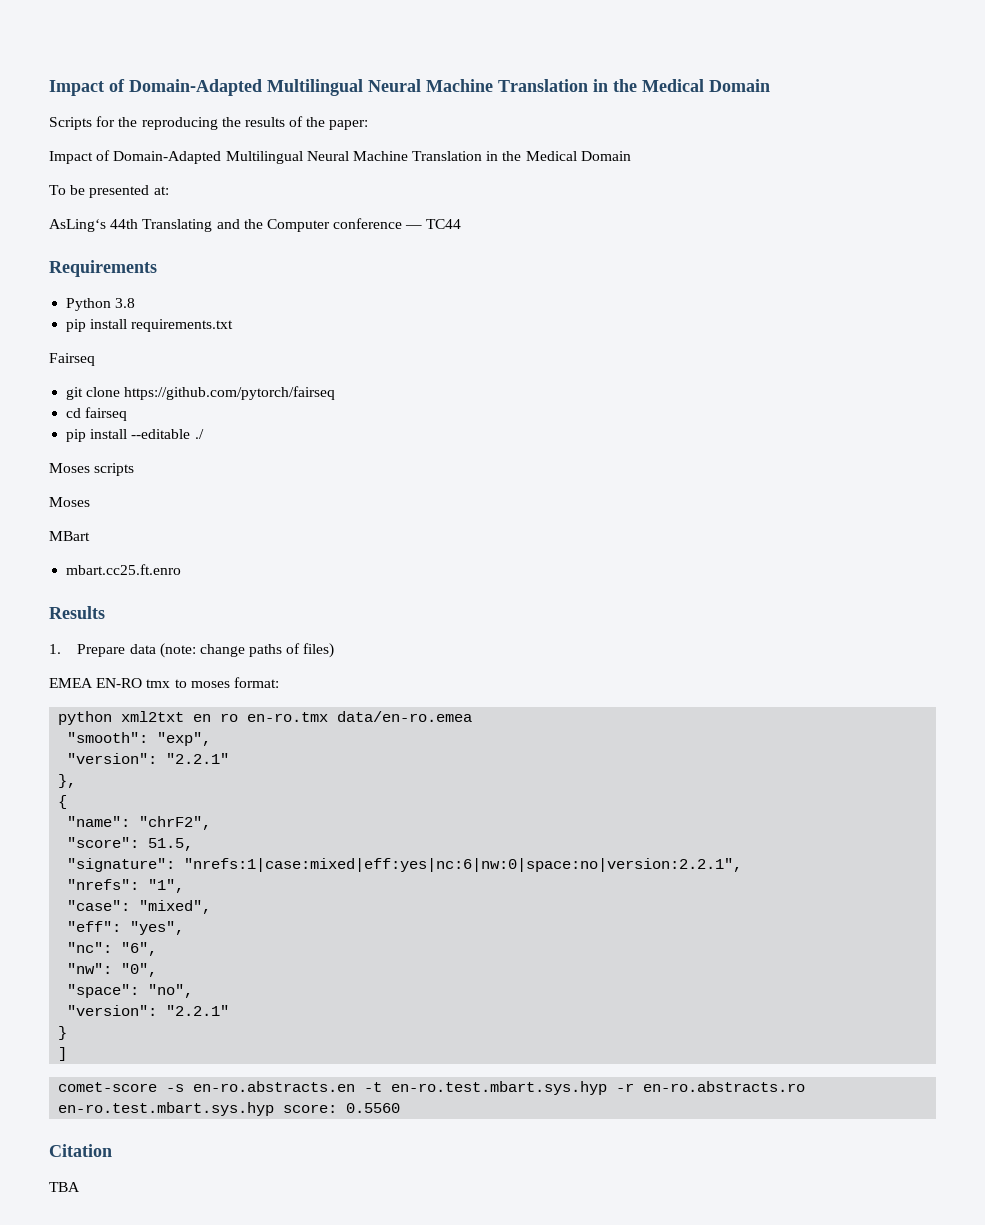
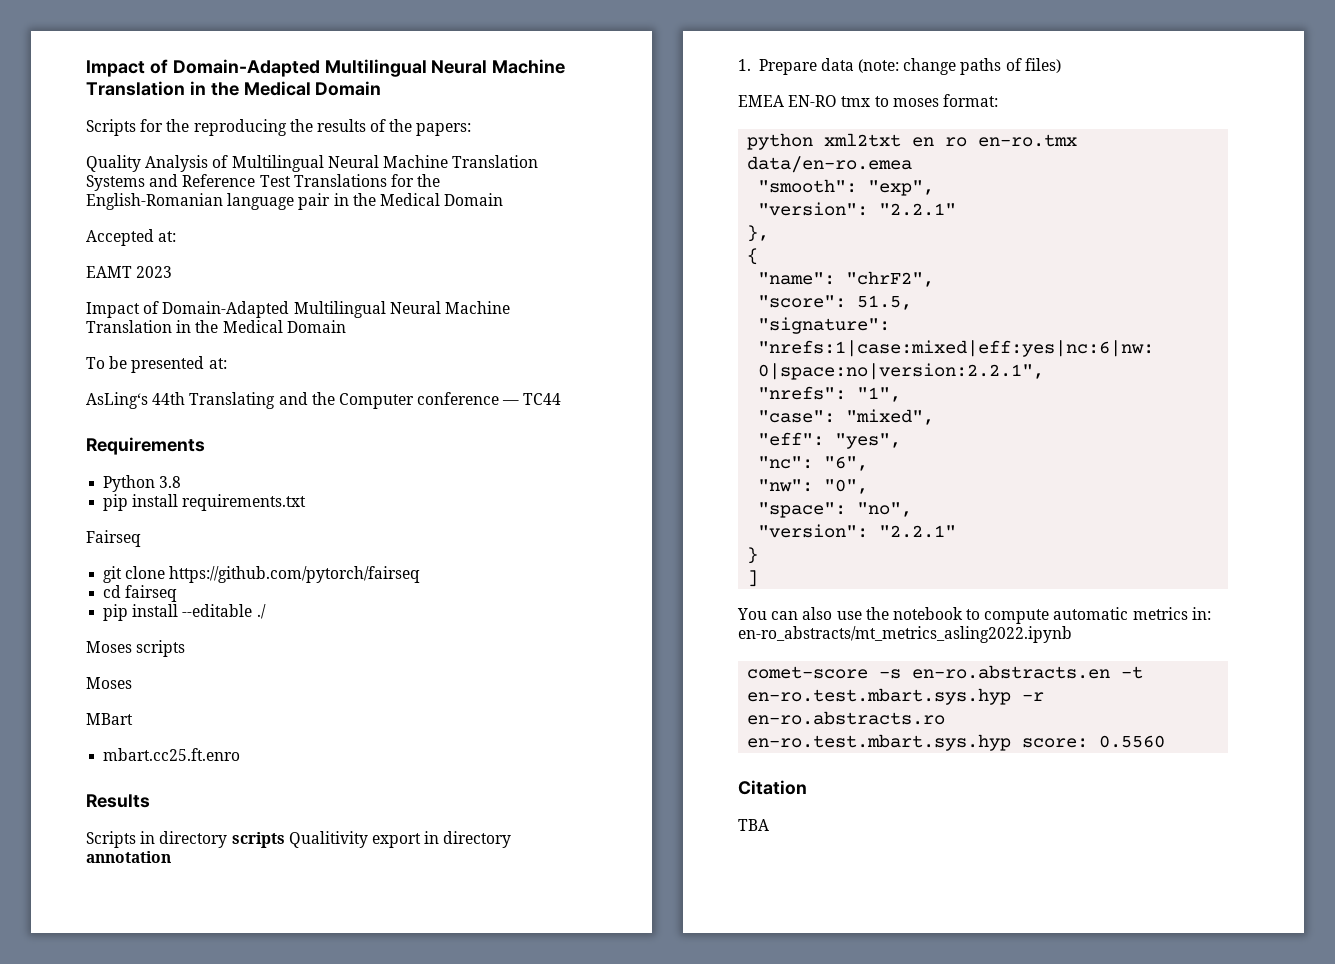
- Scripts for the reproducing the results of the paper:
+ Scripts for the reproducing the results of the papers:
+ Quality Analysis of Multilingual Neural Machine Translation Systems and Reference Test Translations for the English-Romanian language pair in the Medical Domain
+ Accepted at:
+ EAMT 2023
+ Scripts in directory scripts Qualitivity export in directory annotation
+ You can also use the notebook to compute automatic metrics in: en-ro_abstracts/mt_metrics_asling2022.ipynb

